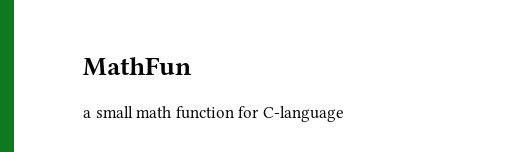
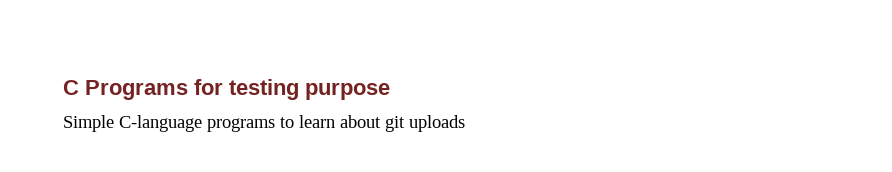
- MathFun
- a small math function for C-language
+ C Programs for testing purpose
+ Simple C-language programs to learn about git uploads

